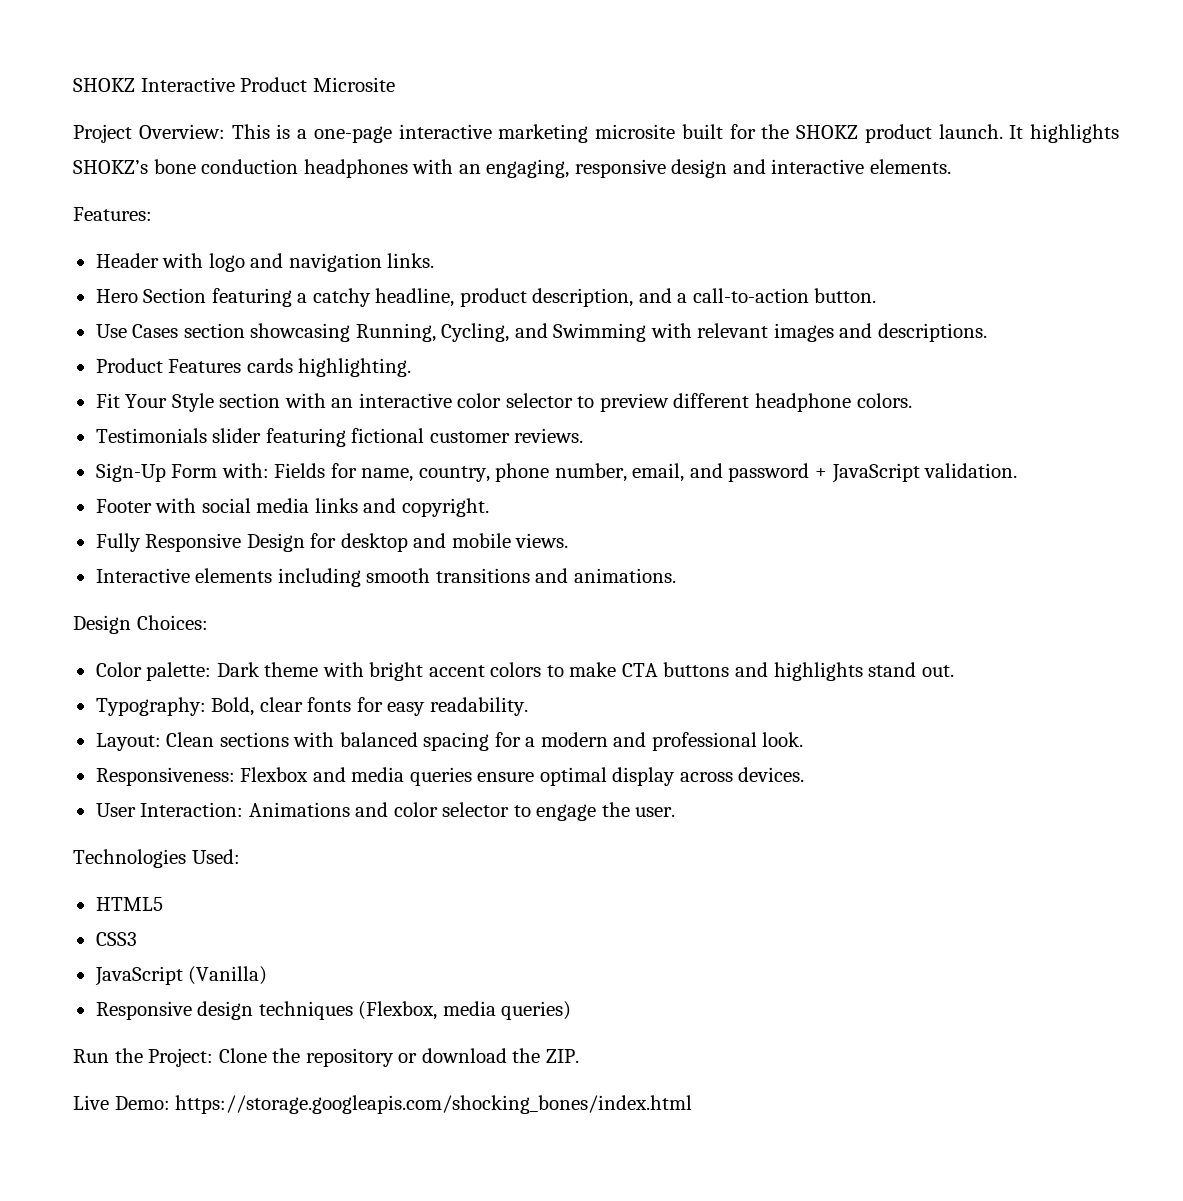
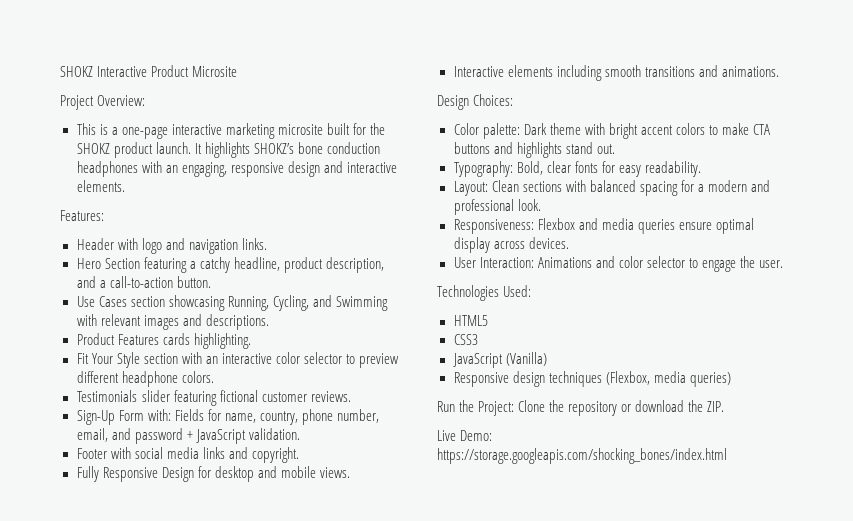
- Project Overview: This is a one-page interactive marketing microsite built for the SHOKZ product launch.
+ Project Overview:
+ This is a one-page interactive marketing microsite built for the SHOKZ product launch.

